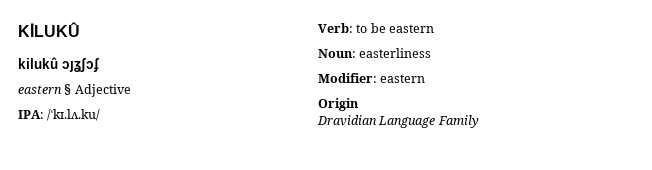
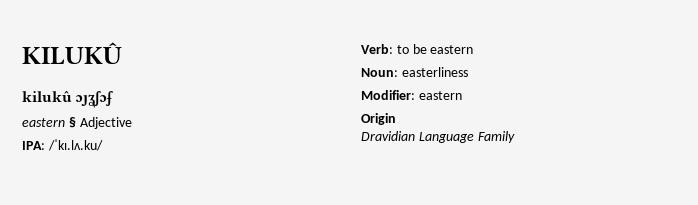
- KİLUKÛ
+ KILUKÛ

